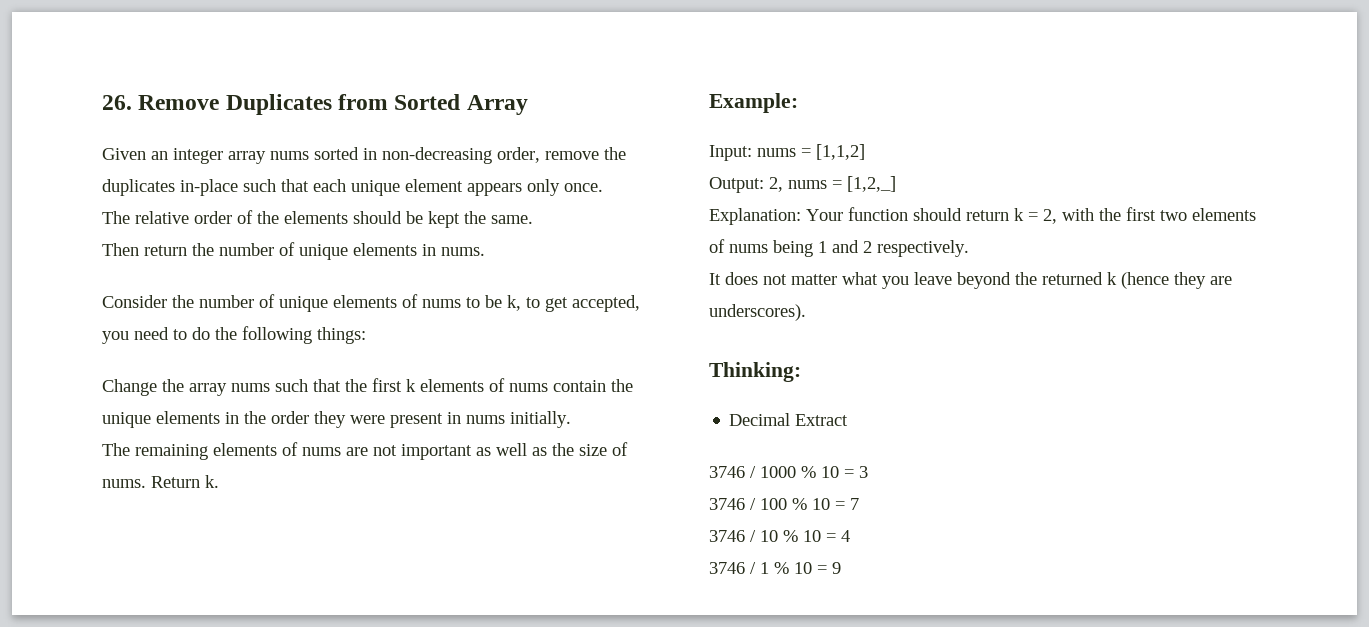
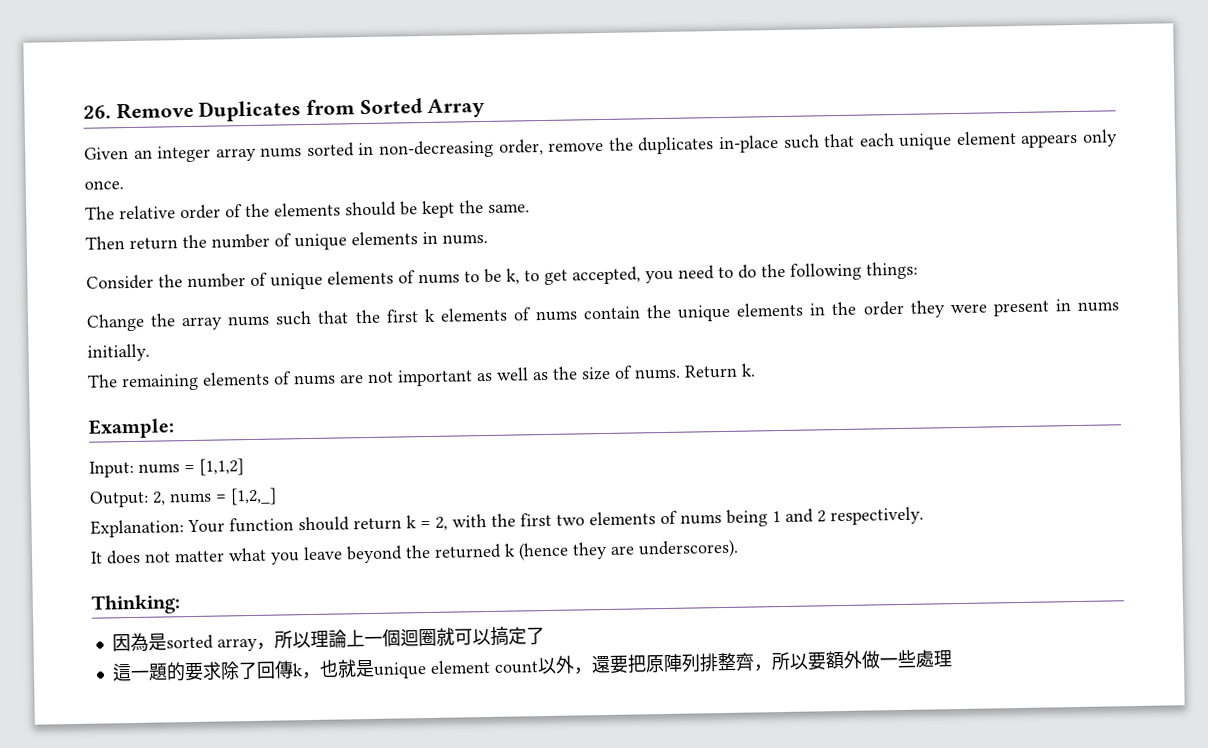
- Decimal Extract
- 3746 / 1000 % 10 = 3
- 3746 / 100 % 10 = 7
- 3746 / 10 % 10 = 4
- 3746 / 1 % 10 = 9
+ 因為是sorted array，所以理論上一個迴圈就可以搞定了
+ 這一題的要求除了回傳k，也就是unique element count以外，還要把原陣列排整齊，所以要額外做一些處理

